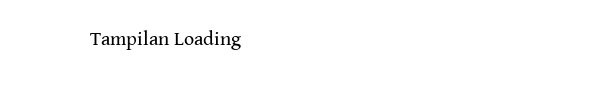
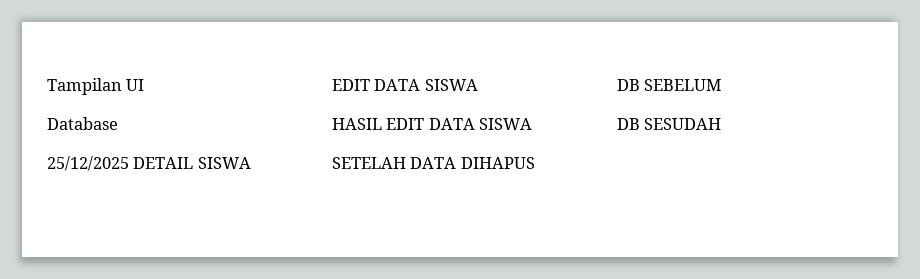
- Tampilan Loading
+ Tampilan UI
+ Database
+ 25/12/2025 DETAIL SISWA
+ EDIT DATA SISWA
+ HASIL EDIT DATA SISWA
+ SETELAH DATA DIHAPUS
+ DB SEBELUM
+ DB SESUDAH

